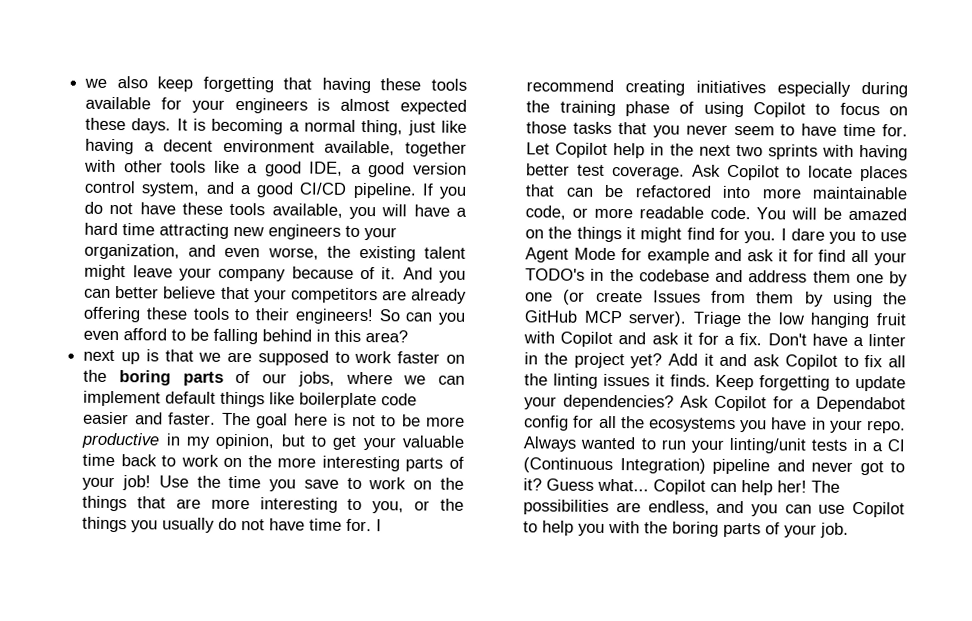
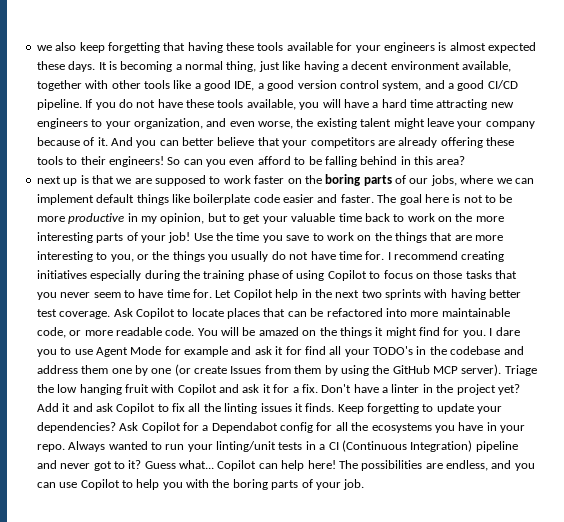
- Copilot can help her!
+ Copilot can help here!

